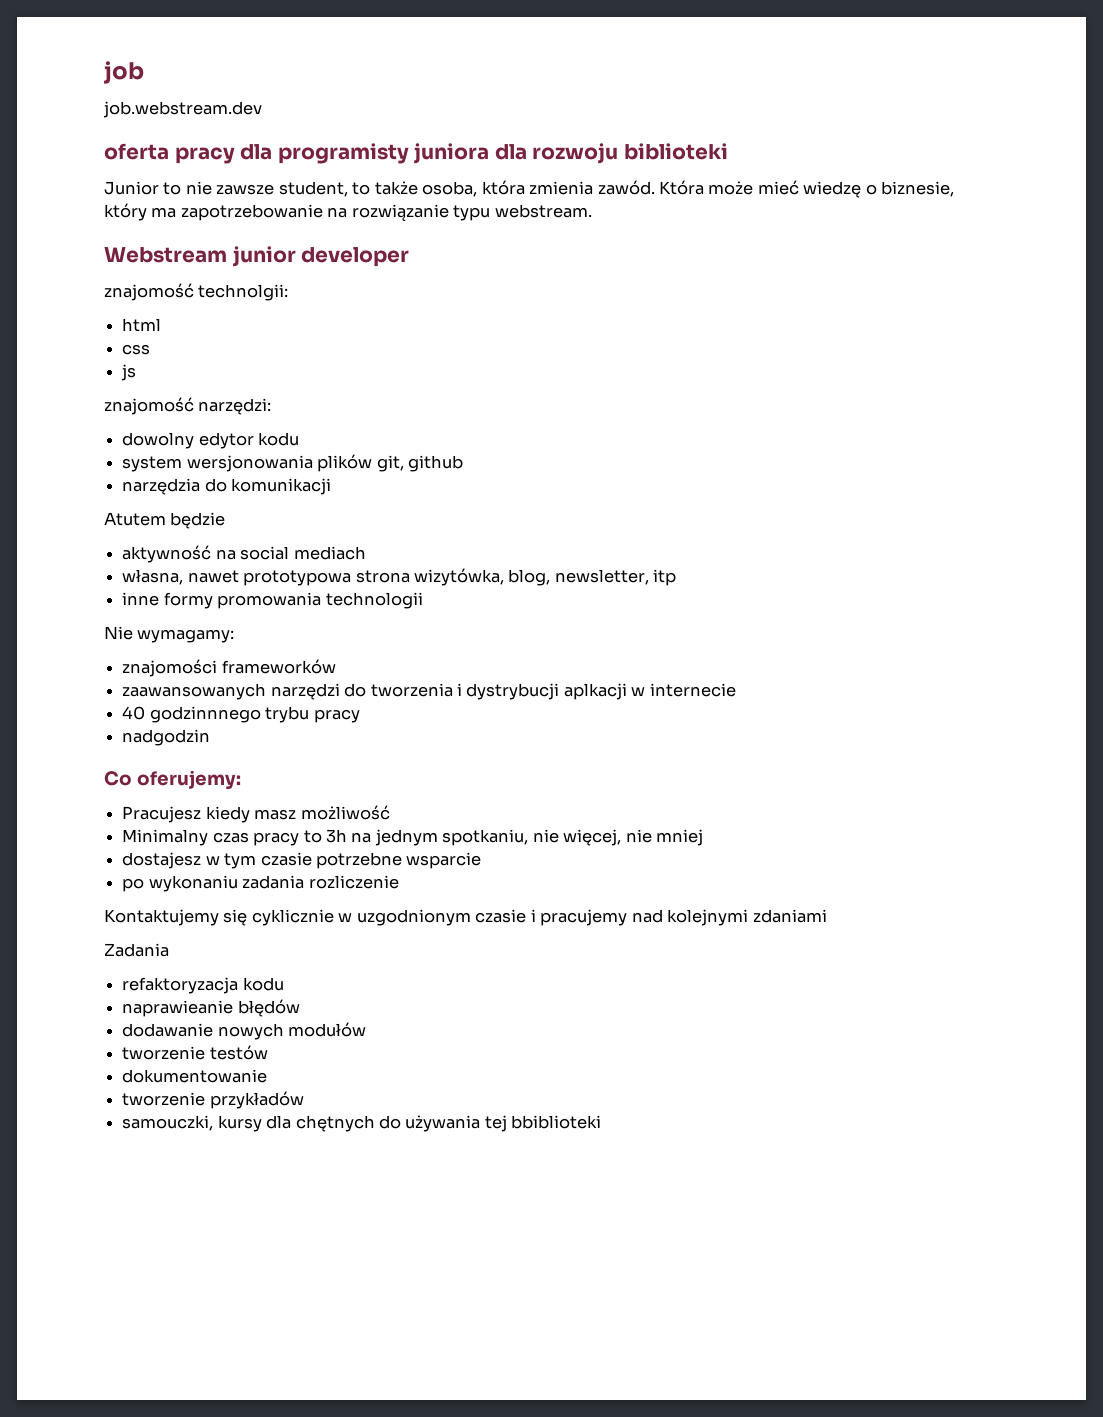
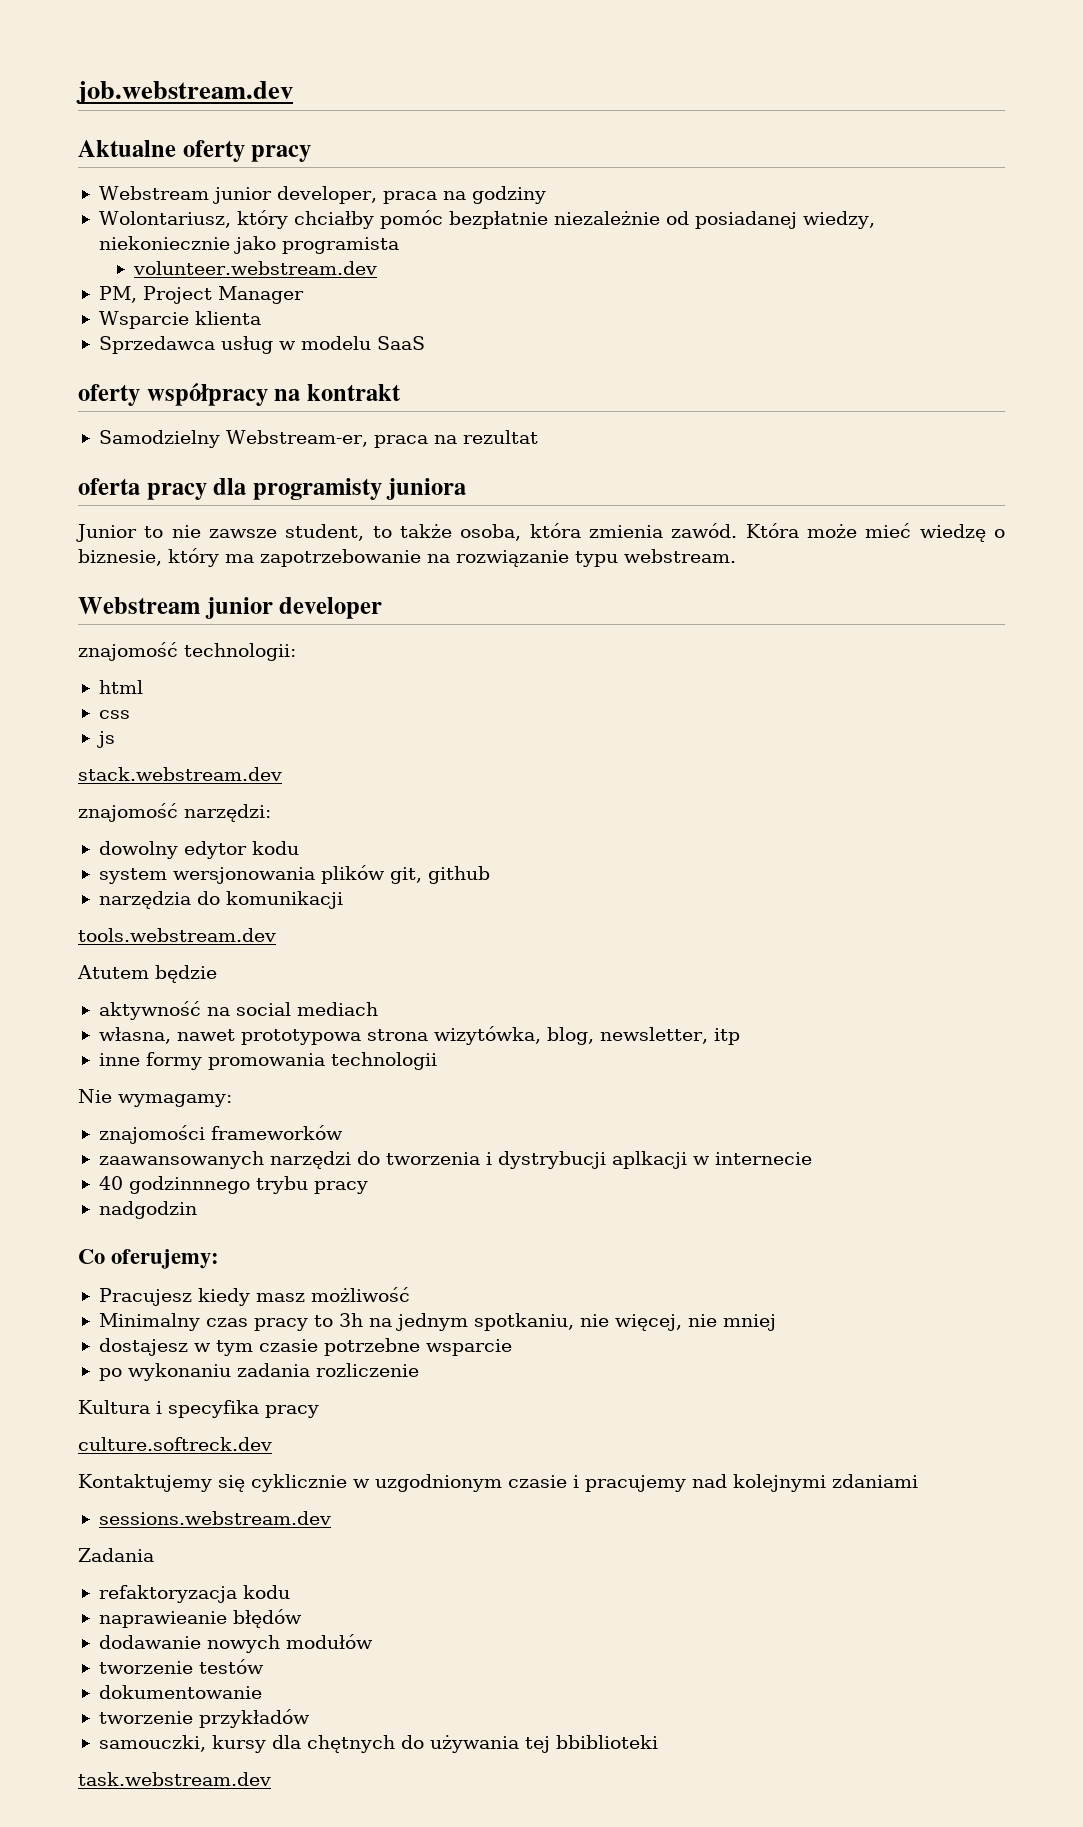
- job
  job.webstream.dev
+ Aktualne oferty pracy
+ Webstream junior developer, praca na godziny
+ Wolontariusz, który chciałby pomóc bezpłatnie niezależnie od posiadanej wiedzy, niekoniecznie jako programista
+ volunteer.webstream.dev
+ PM, Project Manager
+ Wsparcie klienta
+ Sprzedawca usług w modelu SaaS
+ oferty współpracy na kontrakt
+ Samodzielny Webstream-er, praca na rezultat
- oferta pracy dla programisty juniora dla rozwoju biblioteki
+ oferta pracy dla programisty juniora
- znajomość technolgii:
+ znajomość technologii:
+ stack.webstream.dev
+ tools.webstream.dev
+ Kultura i specyfika pracy
+ culture.softreck.dev
+ sessions.webstream.dev
+ task.webstream.dev

